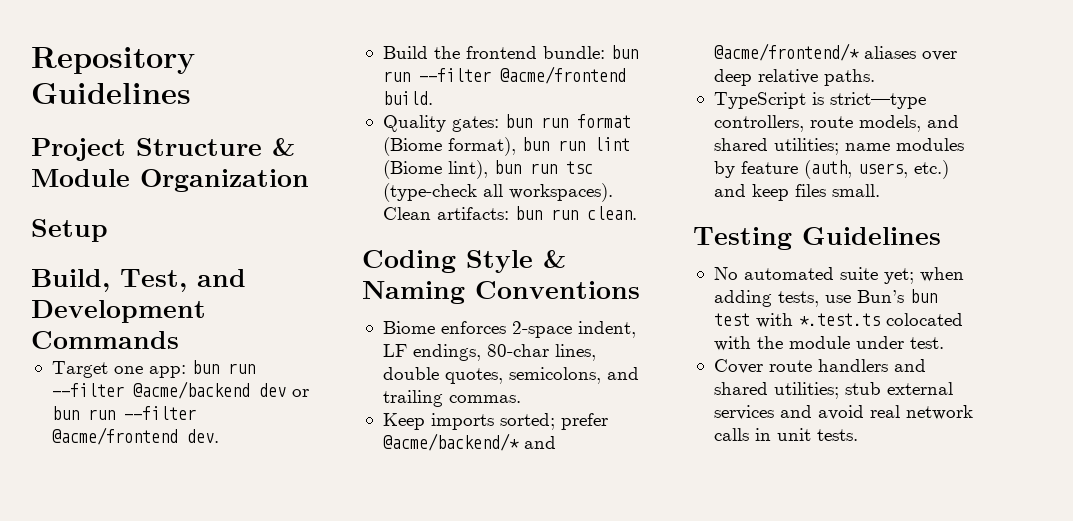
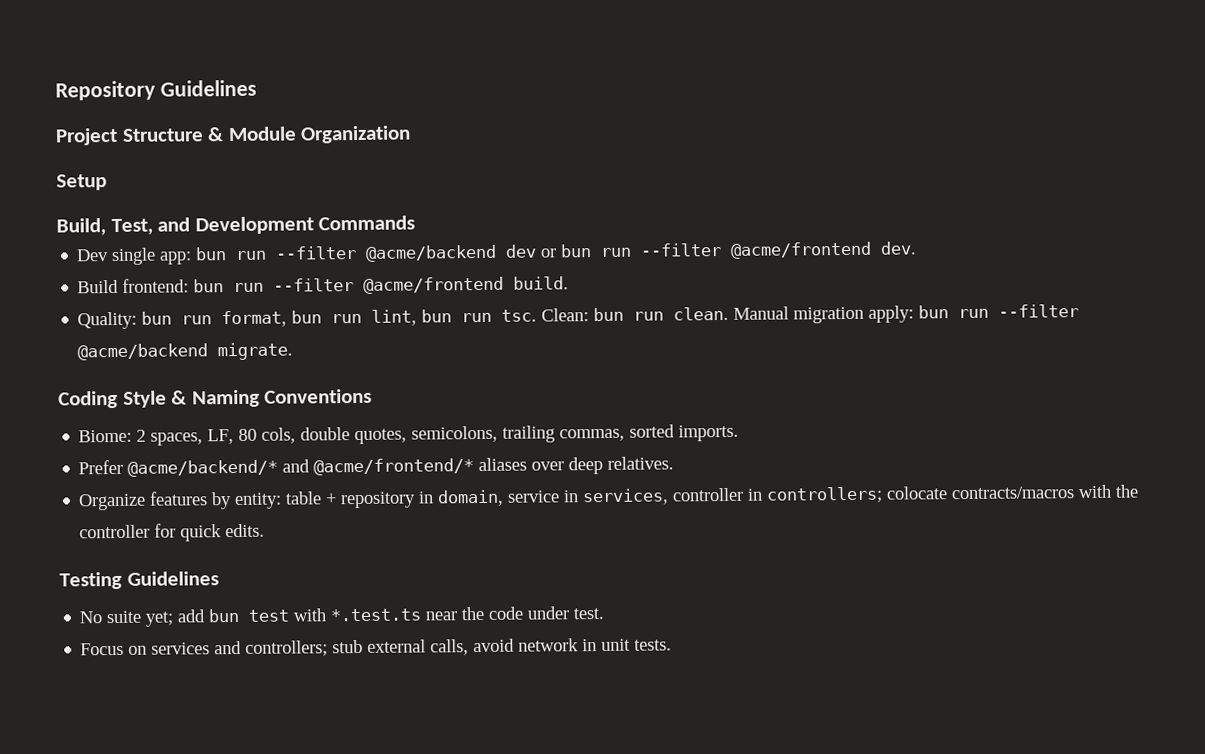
- Target one app: bun run --filter @acme/backend dev or bun run --filter @acme/frontend dev.
+ Dev single app: bun run --filter @acme/backend dev or bun run --filter @acme/frontend dev.
- Build the frontend bundle: bun run --filter @acme/frontend build.
+ Build frontend: bun run --filter @acme/frontend build.
- Quality gates: bun run format (Biome format), bun run lint (Biome lint), bun run tsc (type-check all workspaces). Clean artifacts: bun run clean.
+ Quality: bun run format, bun run lint, bun run tsc. Clean: bun run clean. Manual migration apply: bun run --filter @acme/backend migrate.
- Biome enforces 2-space indent, LF endings, 80-char lines, double quotes, semicolons, and trailing commas.
- Keep imports sorted; prefer @acme/backend/* and @acme/frontend/* aliases over deep relative paths.
- TypeScript is strict—type controllers, route models, and shared utilities; name modules by feature (auth, users, etc.) and keep files small.
+ Biome: 2 spaces, LF, 80 cols, double quotes, semicolons, trailing commas, sorted imports.
+ Prefer @acme/backend/* and @acme/frontend/* aliases over deep relatives.
+ Organize features by entity: table + repository in domain, service in services, controller in controllers; colocate contracts/macros with the controller for quick edits.
- No automated suite yet; when adding tests, use Bun’s bun test with *.test.ts colocated with the module under test.
- Cover route handlers and shared utilities; stub external services and avoid real network calls in unit tests.
+ No suite yet; add bun test with *.test.ts near the code under test.
+ Focus on services and controllers; stub external calls, avoid network in unit tests.

